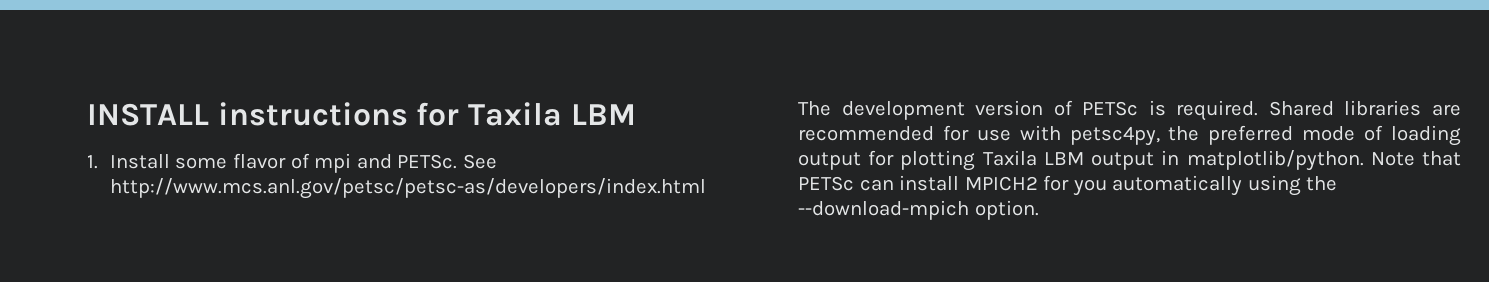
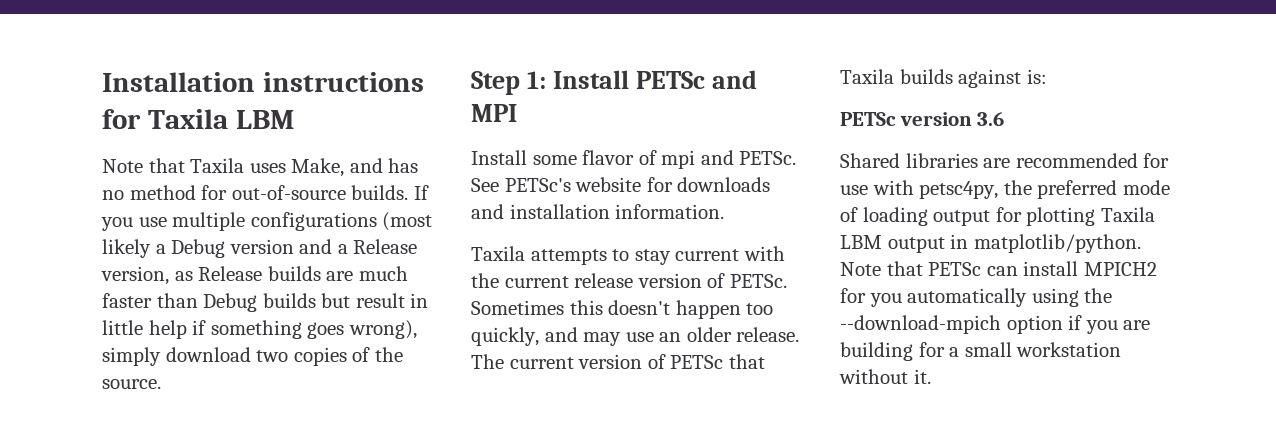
- INSTALL instructions for Taxila LBM
+ Installation instructions for Taxila LBM
- 1. Install some flavor of mpi and PETSc.
+ Note that Taxila uses Make, and has no method for out-of-source builds. If you use multiple configurations (most likely a Debug version and a Release version, as Release builds are much faster than Debug builds but result in little help if something goes wrong), simply download two copies of the source.
+ Step 1: Install PETSc and MPI
+ Install some flavor of mpi and PETSc.
- See http://www.mcs.anl.gov/petsc/petsc-as/developers/index.html
- The development version of PETSc is required. Shared libraries are recommended for use with petsc4py, the preferred mode of loading output for plotting Taxila LBM output in matplotlib/python.
+ See PETSc's website for downloads and installation information.
+ Taxila attempts to stay current with the current release version of PETSc. Sometimes this doesn't happen too quickly, and may use an older release. The current version of PETSc that Taxila builds against is:
+ PETSc version 3.6
+ Shared libraries are recommended for use with petsc4py, the preferred mode of loading output for plotting Taxila LBM output in matplotlib/python.
- Note that PETSc can install MPICH2 for you automatically using the --download-mpich option.
+ Note that PETSc can install MPICH2 for you automatically using the --download-mpich option if you are building for a small workstation without it.

